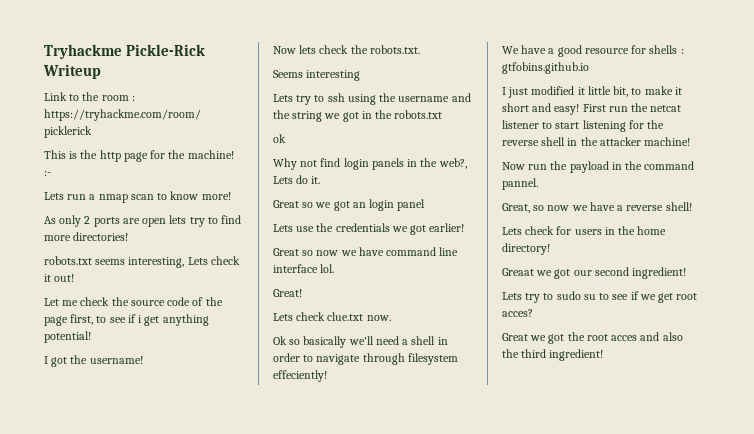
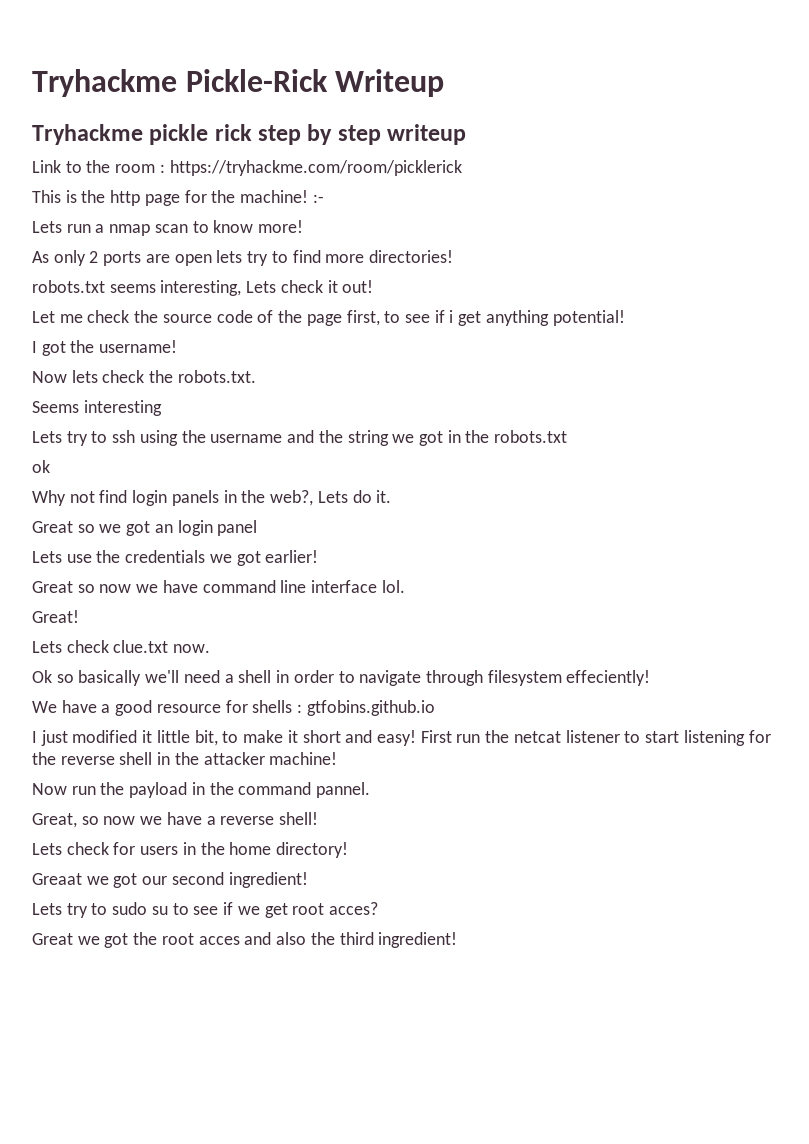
+ Tryhackme pickle rick step by step writeup

